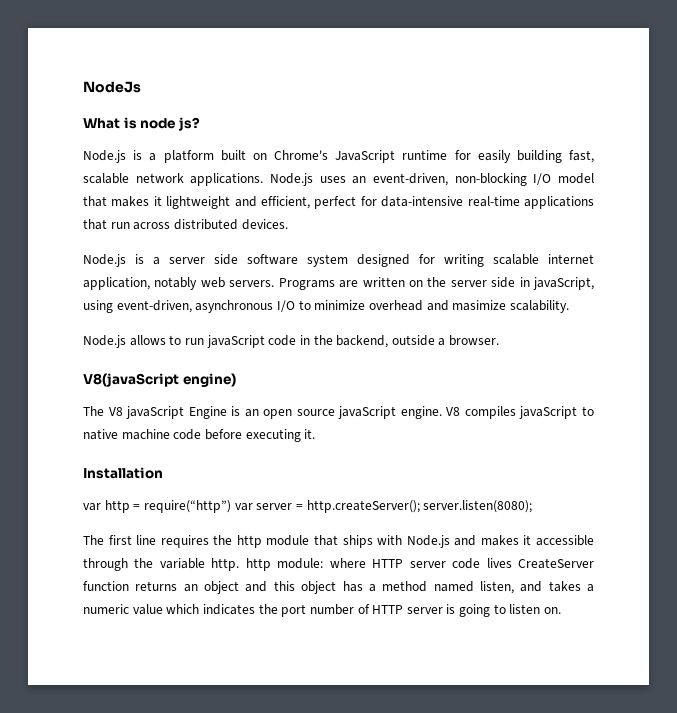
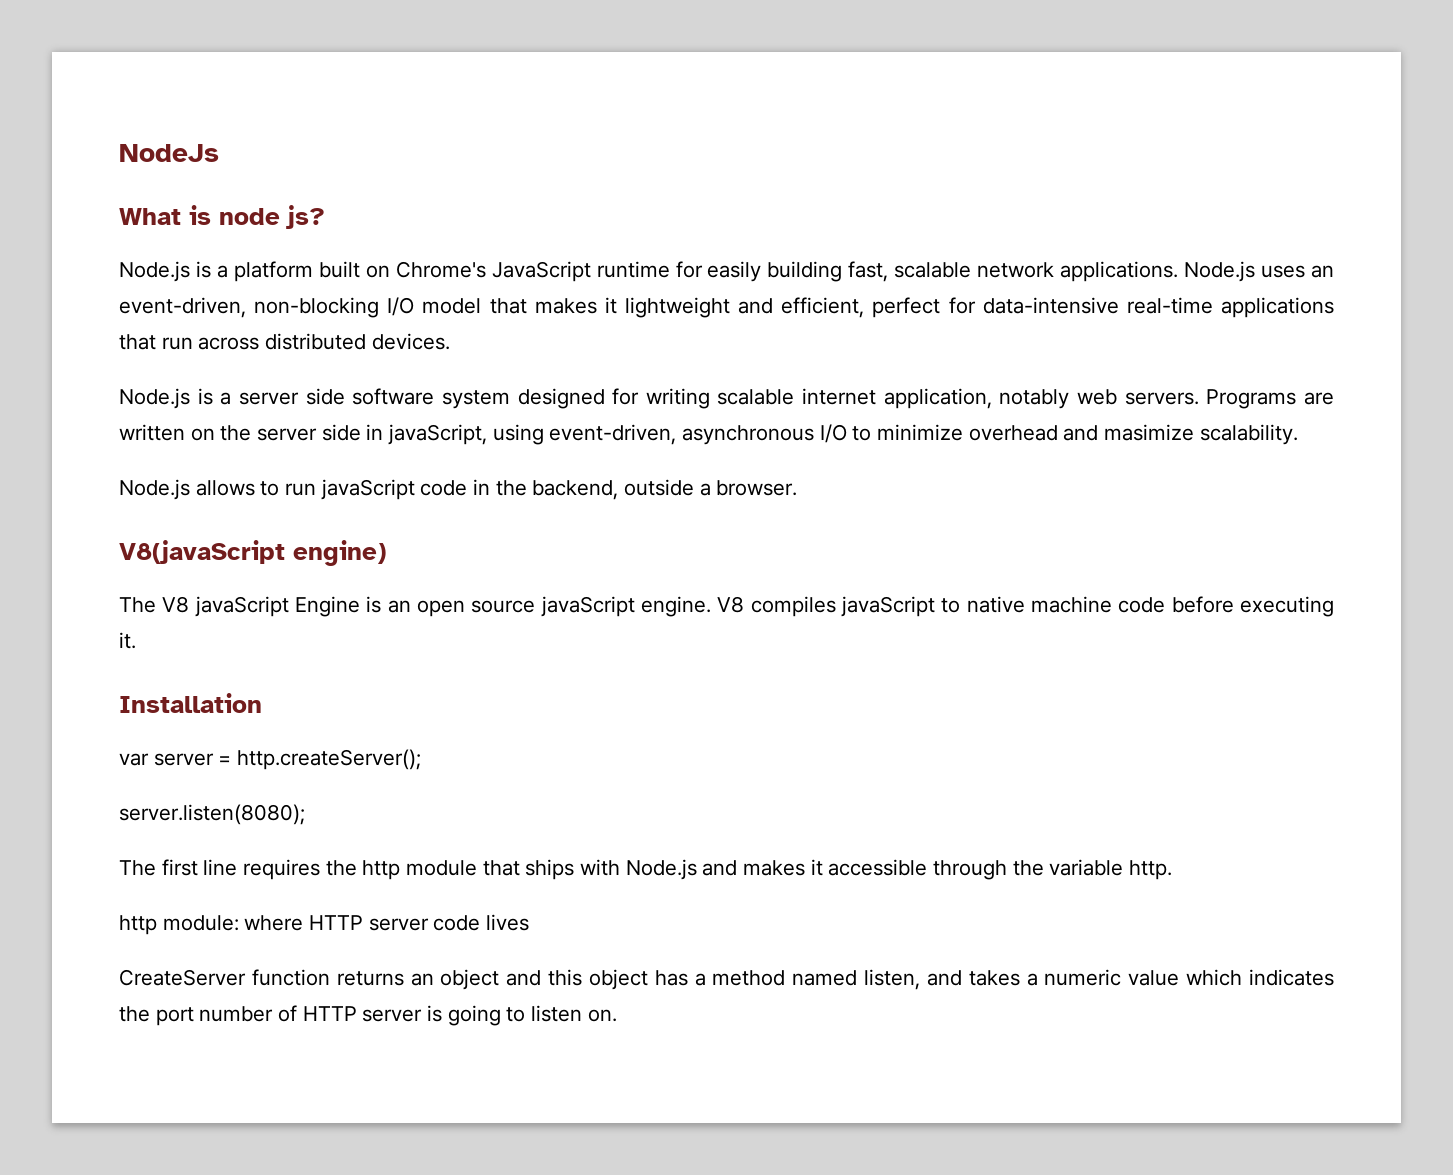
- var http = require(“http”) var server = http.createServer(); server.listen(8080);
+ var server = http.createServer();
+ server.listen(8080);
- The first line requires the http module that ships with Node.js and makes it accessible through the variable http. http module: where HTTP server code lives CreateServer function returns an object and this object has a method named listen, and takes a numeric value which indicates the port number of HTTP server is going to listen on.
+ The first line requires the http module that ships with Node.js and makes it accessible through the variable http.
+ http module: where HTTP server code lives
+ CreateServer function returns an object and this object has a method named listen, and takes a numeric value which indicates the port number of HTTP server is going to listen on.

